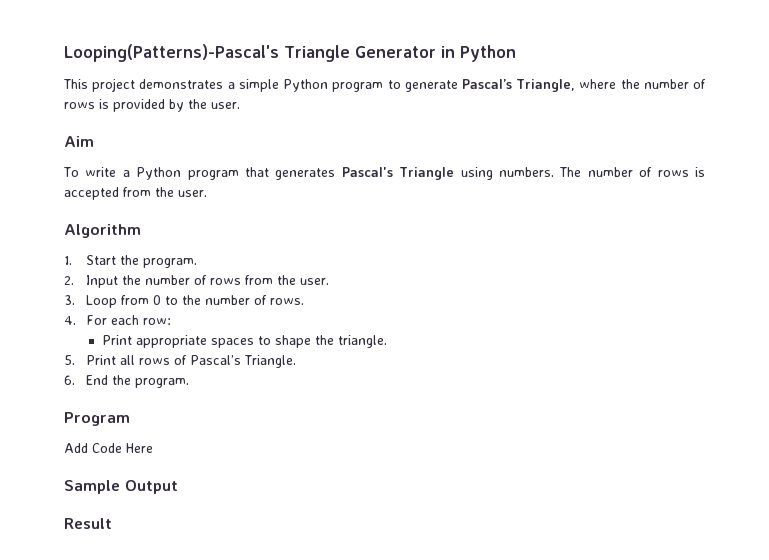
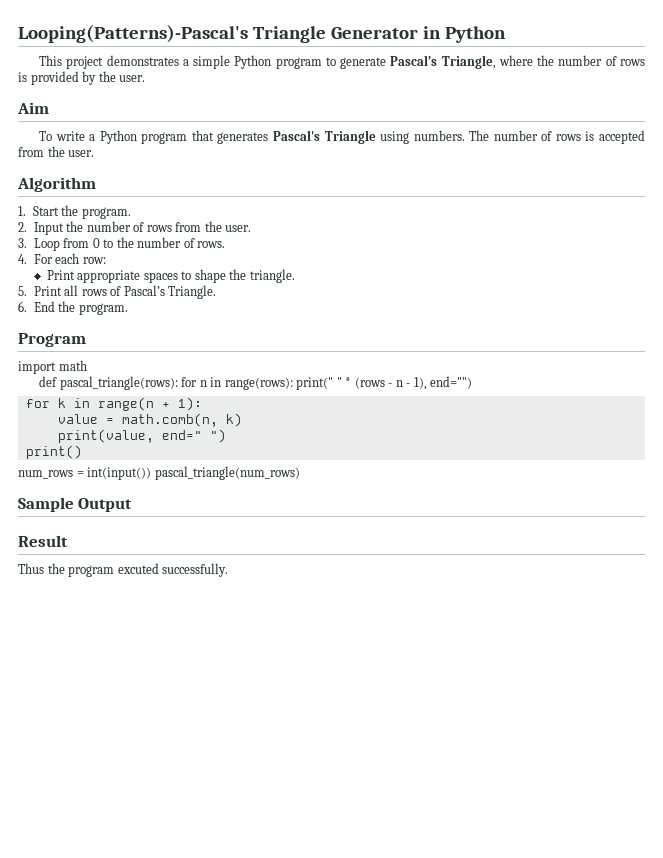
- Add Code Here
+ import math
+ def pascal_triangle(rows): for n in range(rows): print(" " * (rows - n - 1), end="")
+ for k in range(n + 1):
+ value = math.comb(n, k)
+ print(value, end=" ")
+ print()
+ num_rows = int(input()) pascal_triangle(num_rows)
  Sample Output
  Result
+ Thus the program excuted successfully.

